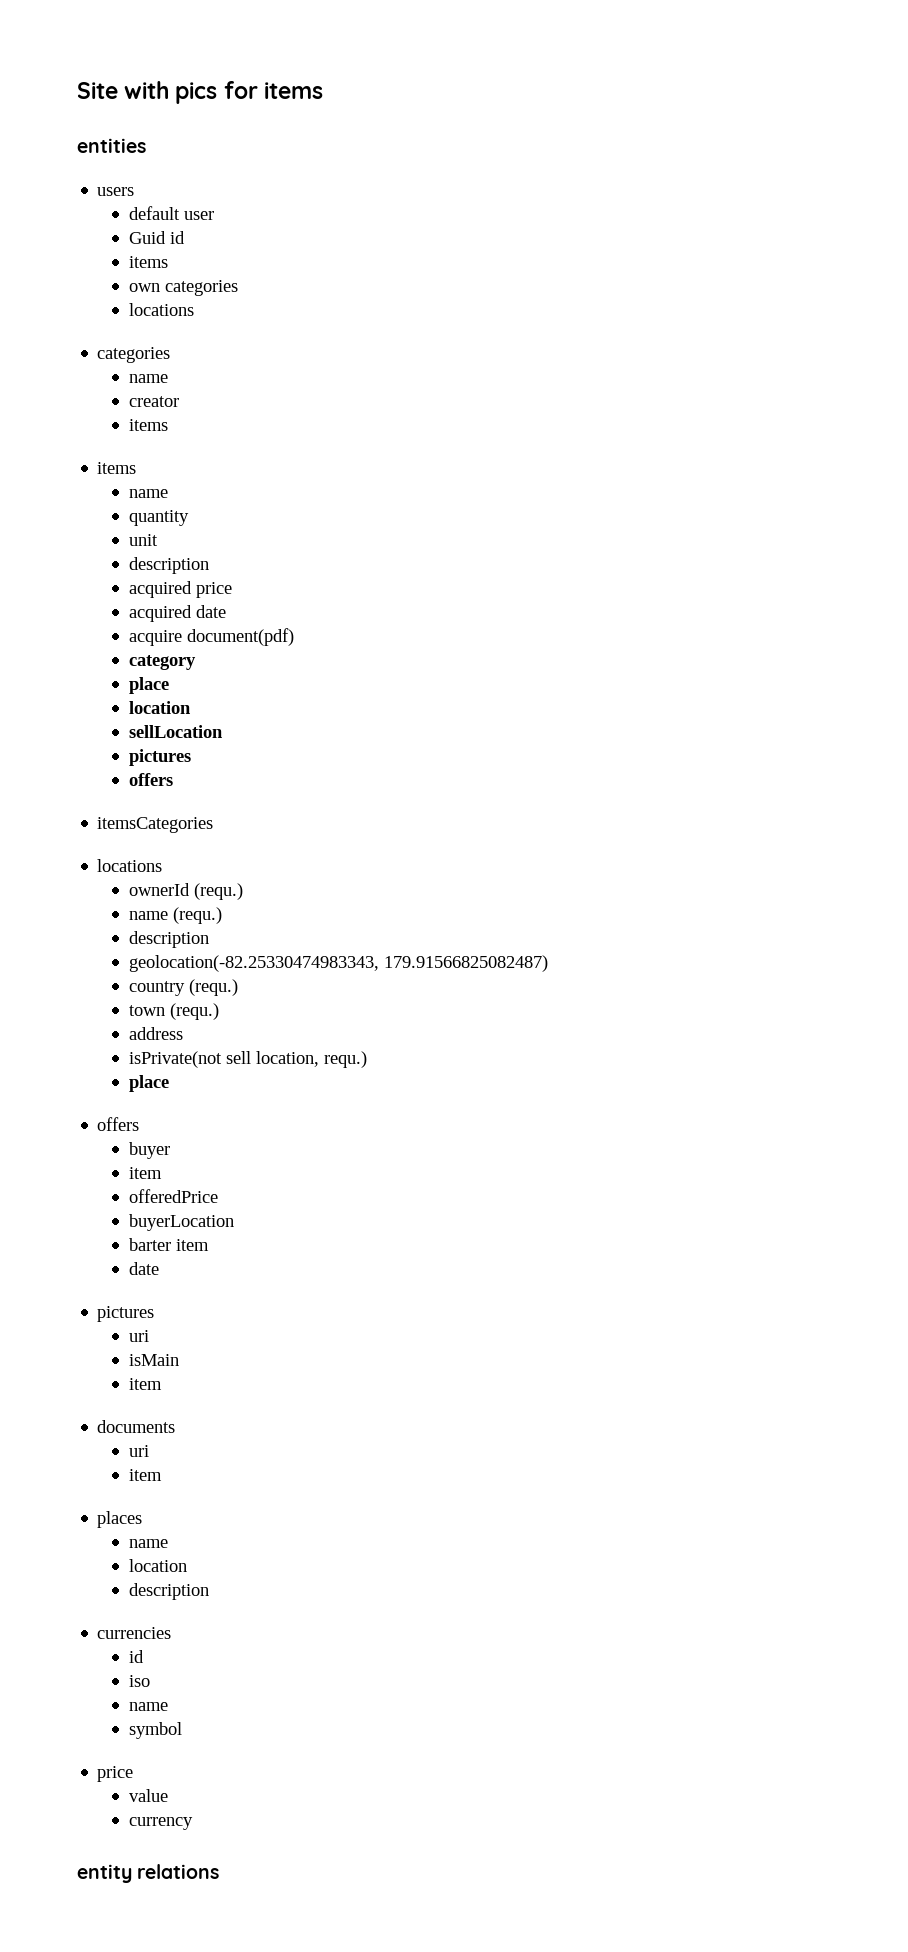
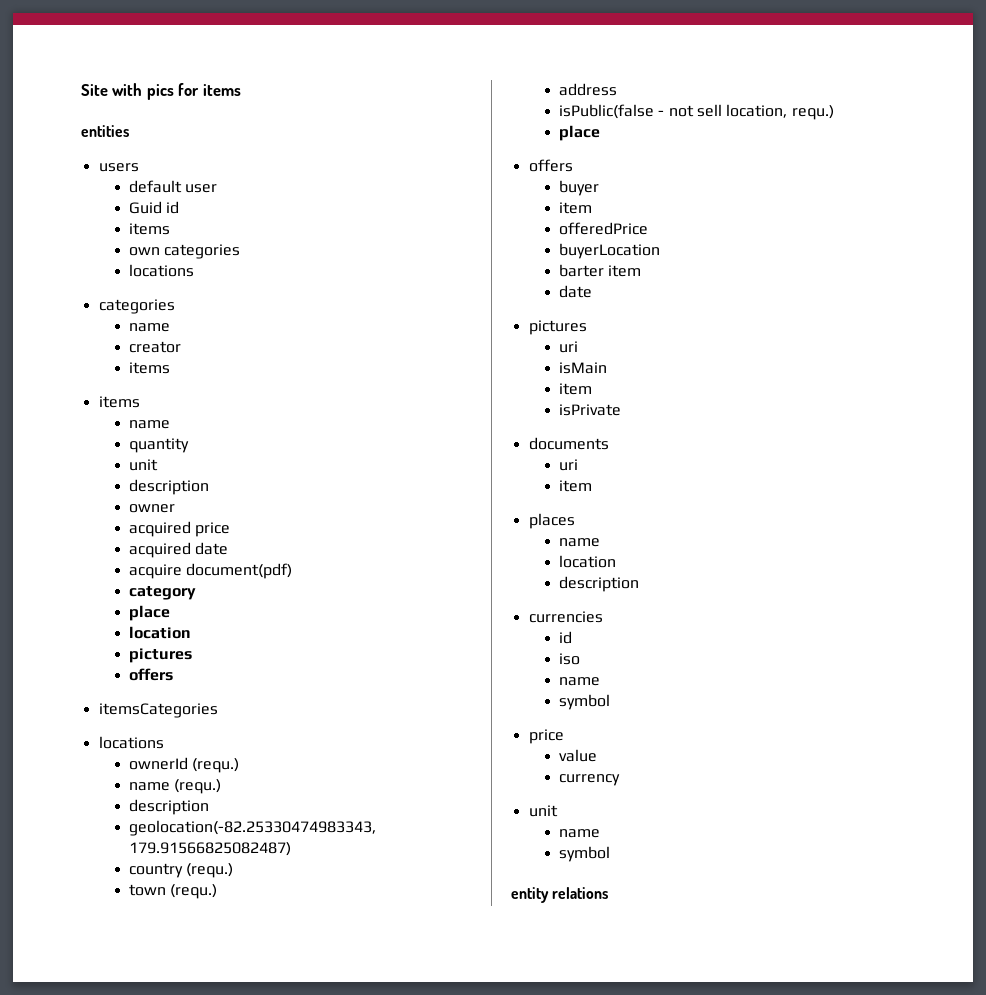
+ owner
- sellLocation
- isPrivate(not sell location, requ.)
+ isPublic(false - not sell location, requ.)
+ isPrivate
  currency
+ unit
+ name
+ symbol

